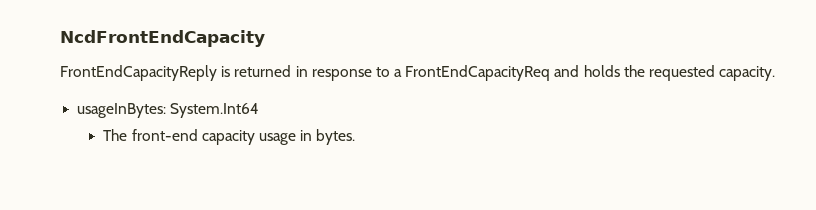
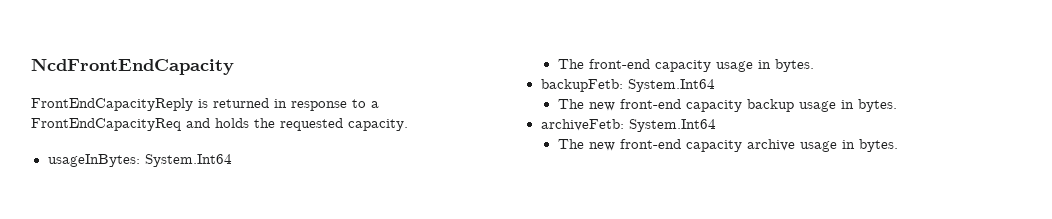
+ backupFetb: System.Int64
+ The new front-end capacity backup usage in bytes.
+ archiveFetb: System.Int64
+ The new front-end capacity archive usage in bytes.

